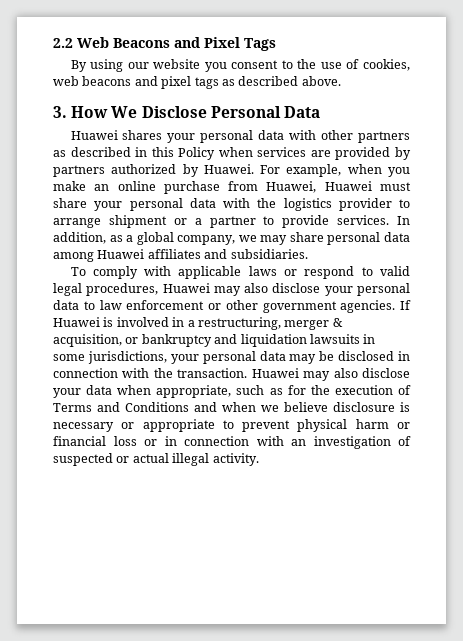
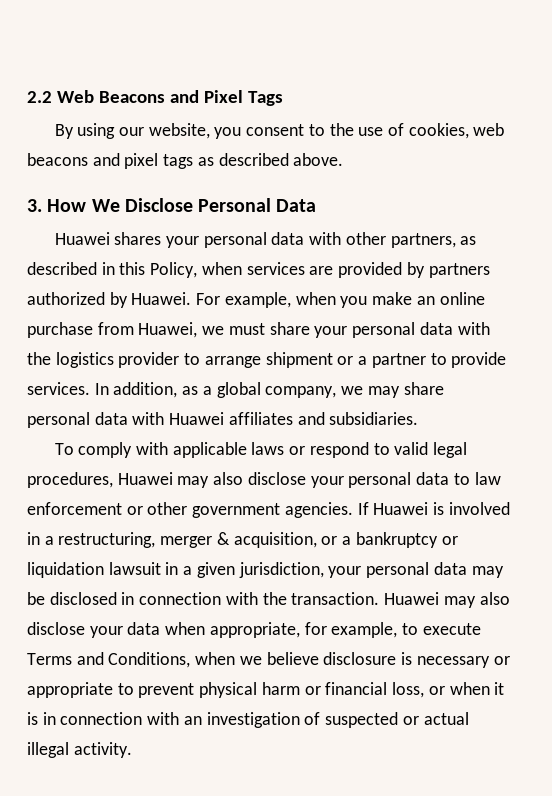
- By using our website you consent to the use of cookies, web beacons and pixel tags as described above.
+ By using our website, you consent to the use of cookies, web beacons and pixel tags as described above.
- Huawei shares your personal data with other partners as described in this Policy when services are provided by partners authorized by Huawei.
+ Huawei shares your personal data with other partners, as described in this Policy, when services are provided by partners authorized by Huawei.
- For example, when you make an online purchase from Huawei, Huawei must share your personal data with the logistics provider to arrange shipment or a partner to provide services.
+ For example, when you make an online purchase from Huawei, we must share your personal data with the logistics provider to arrange shipment or a partner to provide services.
- In addition, as a global company, we may share personal data among Huawei affiliates and subsidiaries.
+ In addition, as a global company, we may share personal data with Huawei affiliates and subsidiaries.
- If Huawei is involved in a restructuring, merger & acquisition, or bankruptcy and liquidation lawsuits in some jurisdictions, your personal data may be disclosed in connection with the transaction.
+ If Huawei is involved in a restructuring, merger & acquisition, or a bankruptcy or liquidation lawsuit in a given jurisdiction, your personal data may be disclosed in connection with the transaction.
- Huawei may also disclose your data when appropriate, such as for the execution of Terms and Conditions and when we believe disclosure is necessary or appropriate to prevent physical harm or financial loss or in connection with an investigation of suspected or actual illegal activity.
+ Huawei may also disclose your data when appropriate, for example, to execute Terms and Conditions, when we believe disclosure is necessary or appropriate to prevent physical harm or financial loss, or when it is in connection with an investigation of suspected or actual illegal activity.

